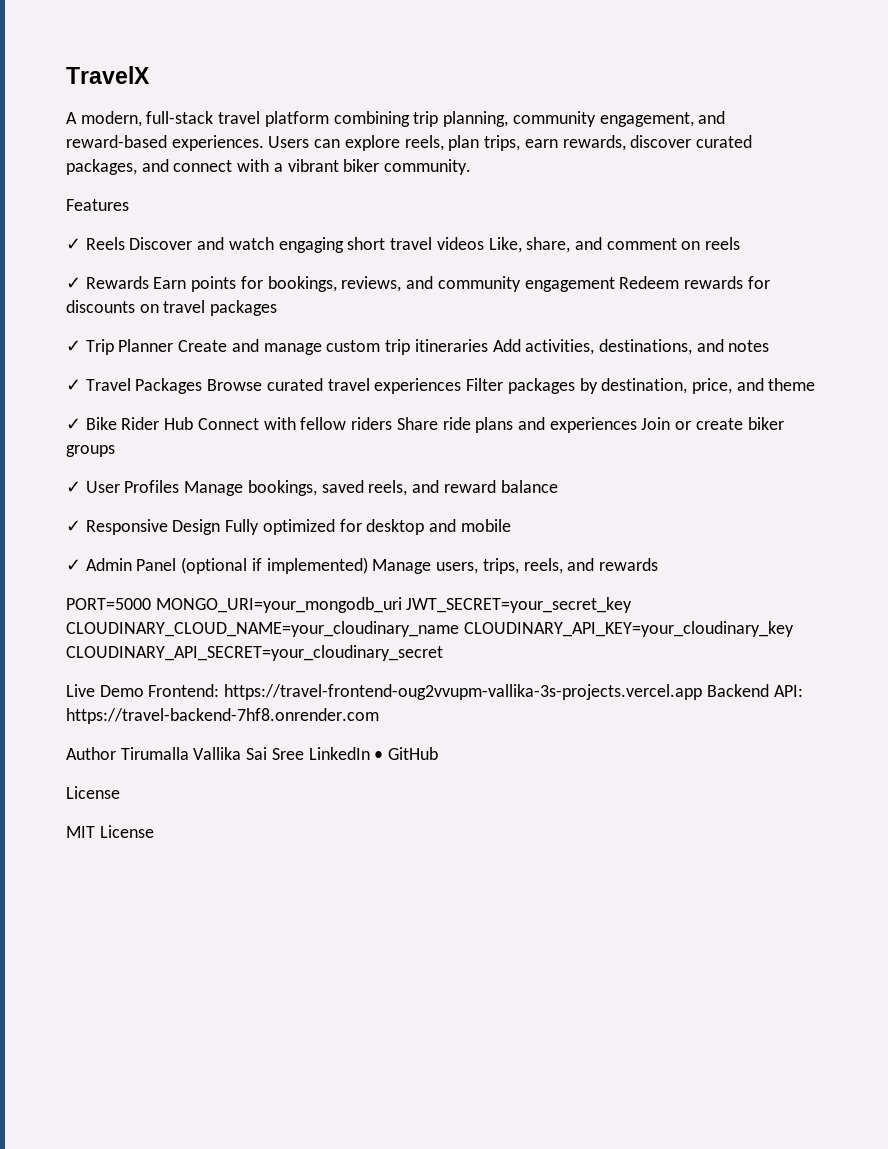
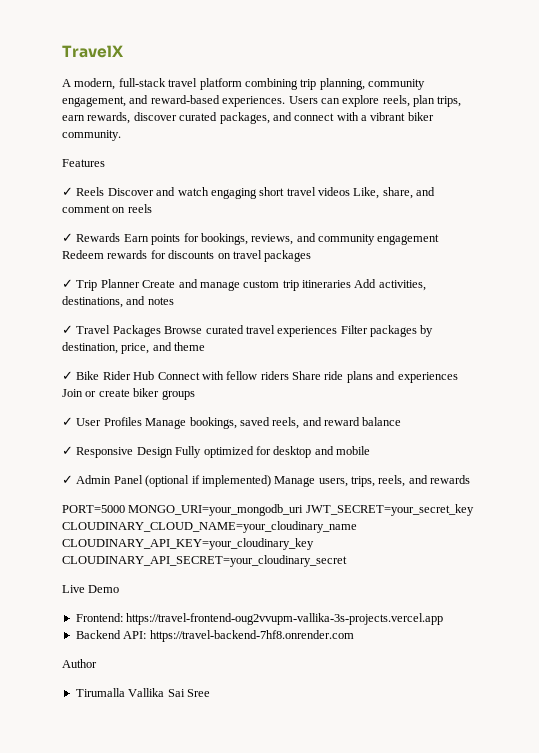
- Live Demo Frontend: https://travel-frontend-oug2vvupm-vallika-3s-projects.vercel.app Backend API: https://travel-backend-7hf8.onrender.com
+ Live Demo
+ Frontend: https://travel-frontend-oug2vvupm-vallika-3s-projects.vercel.app
+ Backend API: https://travel-backend-7hf8.onrender.com
- Author Tirumalla Vallika Sai Sree LinkedIn • GitHub
- License
- MIT License
+ Author
+ Tirumalla Vallika Sai Sree

